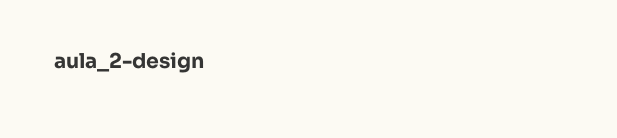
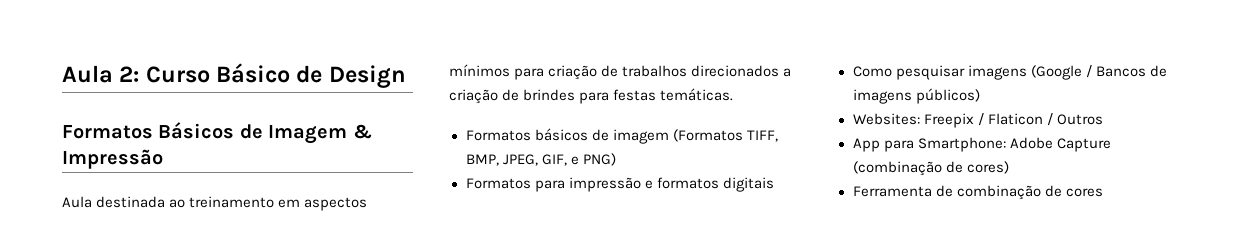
- aula_2-design
+ Aula 2: Curso Básico de Design
+ Formatos Básicos de Imagem & Impressão
+ Aula destinada ao treinamento em aspectos mínimos para criação de trabalhos direcionados a criação de brindes para festas temáticas.
+ Formatos básicos de imagem (Formatos TIFF, BMP, JPEG, GIF, e PNG)
+ Formatos para impressão e formatos digitais
+ Como pesquisar imagens (Google / Bancos de imagens públicos)
+ Websites: Freepix / Flaticon / Outros
+ App para Smartphone: Adobe Capture (combinação de cores)
+ Ferramenta de combinação de cores

